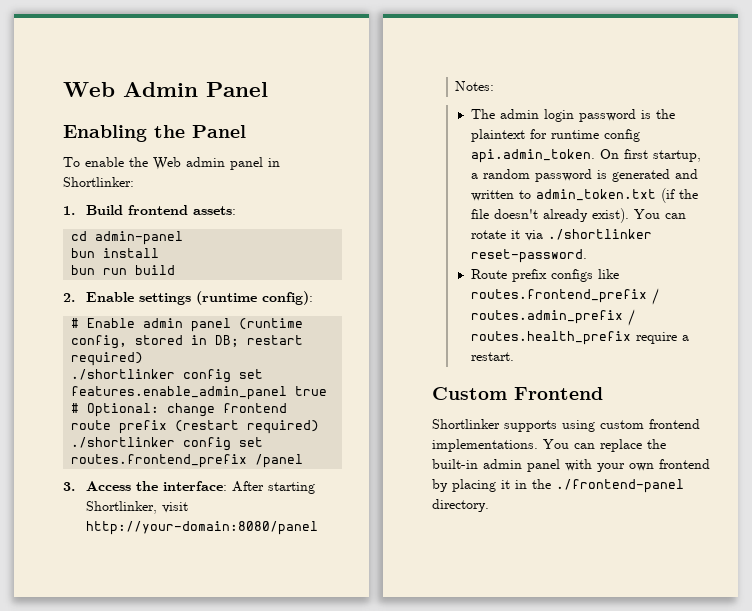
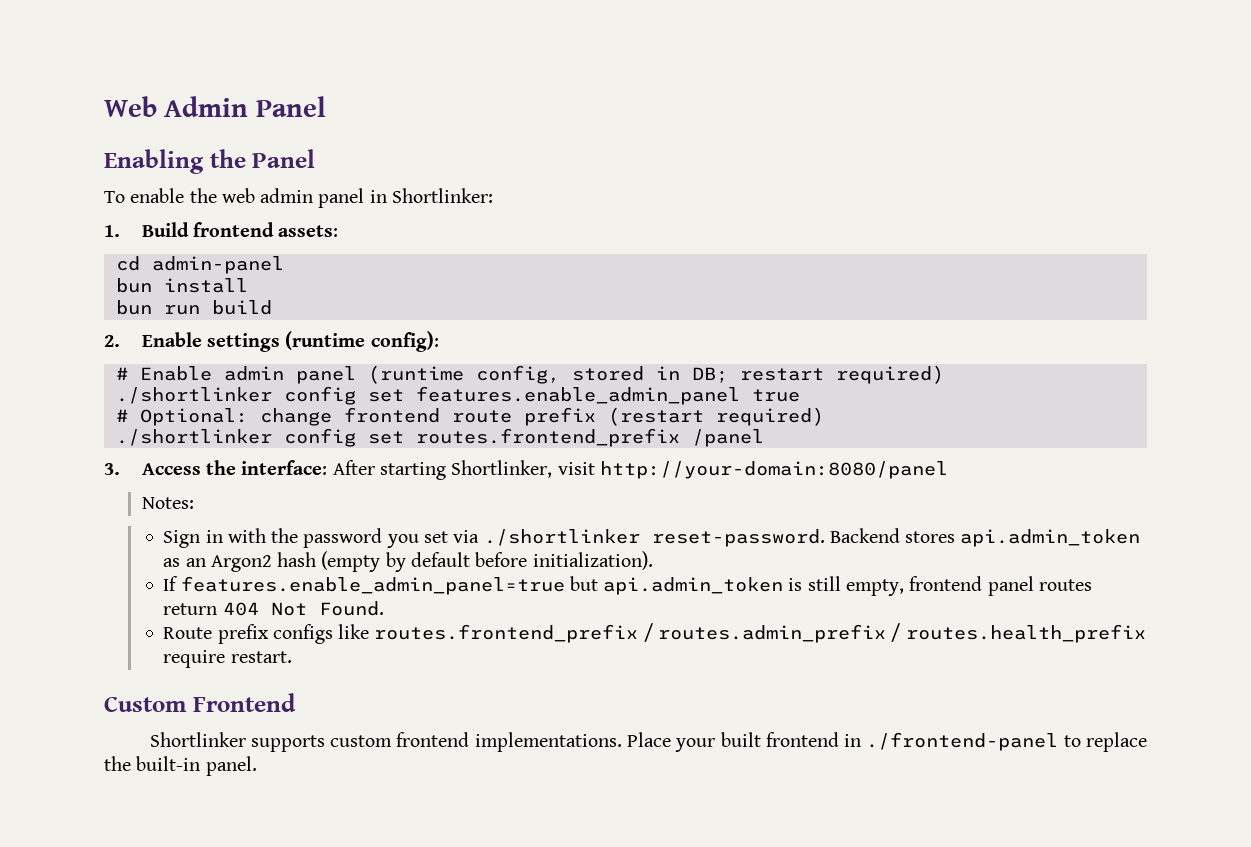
- To enable the Web admin panel in Shortlinker:
+ To enable the web admin panel in Shortlinker:
- The admin login password is the plaintext for runtime config api.admin_token. On first startup, a random password is generated and written to admin_token.txt (if the file doesn't already exist). You can rotate it via ./shortlinker reset-password.
+ Sign in with the password you set via ./shortlinker reset-password. Backend stores api.admin_token as an Argon2 hash (empty by default before initialization).
+ If features.enable_admin_panel=true but api.admin_token is still empty, frontend panel routes return 404 Not Found.
- Route prefix configs like routes.frontend_prefix / routes.admin_prefix / routes.health_prefix require a restart.
+ Route prefix configs like routes.frontend_prefix / routes.admin_prefix / routes.health_prefix require restart.
- Shortlinker supports using custom frontend implementations.
+ Shortlinker supports custom frontend implementations.
- You can replace the built-in admin panel with your own frontend by placing it in the ./frontend-panel directory.
+ Place your built frontend in ./frontend-panel to replace the built-in panel.

